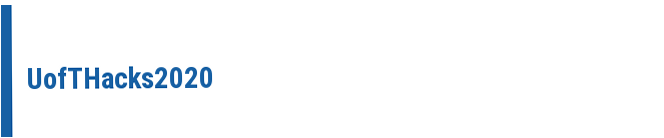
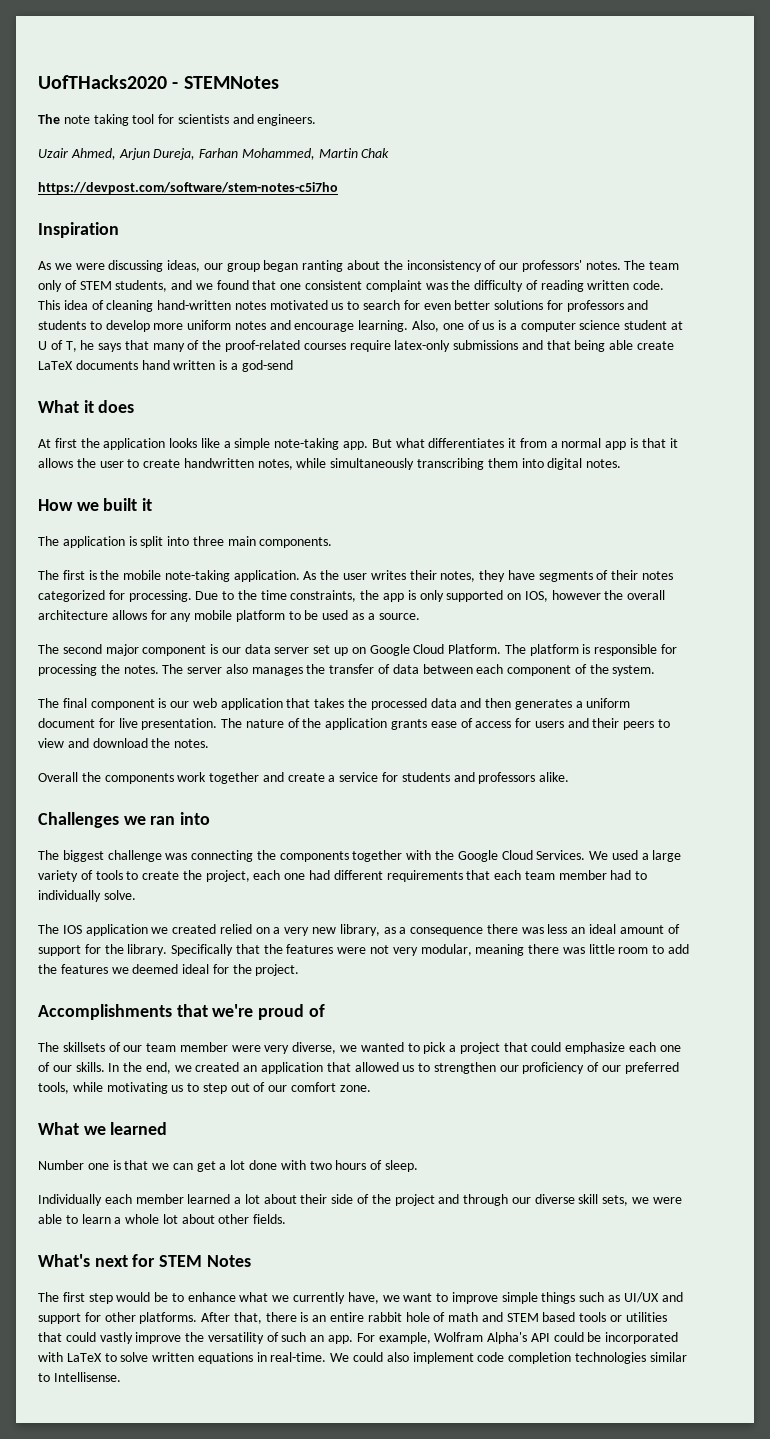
- UofTHacks2020
+ UofTHacks2020 - STEMNotes
+ The note taking tool for scientists and engineers.
+ Uzair Ahmed, Arjun Dureja, Farhan Mohammed, Martin Chak
+ https://devpost.com/software/stem-notes-c5i7ho
+ Inspiration
+ As we were discussing ideas, our group began ranting about the inconsistency of our professors' notes. The team only of STEM students, and we found that one consistent complaint was the difficulty of reading written code. This idea of cleaning hand-written notes motivated us to search for even better solutions for professors and students to develop more uniform notes and encourage learning. Also, one of us is a computer science student at U of T, he says that many of the proof-related courses require latex-only submissions and that being able create LaTeX documents hand written is a god-send
+ What it does
+ At first the application looks like a simple note-taking app. But what differentiates it from a normal app is that it allows the user to create handwritten notes, while simultaneously transcribing them into digital notes.
+ How we built it
+ The application is split into three main components.
+ The first is the mobile note-taking application. As the user writes their notes, they have segments of their notes categorized for processing. Due to the time constraints, the app is only supported on IOS, however the overall architecture allows for any mobile platform to be used as a source.
+ The second major component is our data server set up on Google Cloud Platform. The platform is responsible for processing the notes. The server also manages the transfer of data between each component of the system.
+ The final component is our web application that takes the processed data and then generates a uniform document for live presentation. The nature of the application grants ease of access for users and their peers to view and download the notes.
+ Overall the components work together and create a service for students and professors alike.
+ Challenges we ran into
+ The biggest challenge was connecting the components together with the Google Cloud Services. We used a large variety of tools to create the project, each one had different requirements that each team member had to individually solve.
+ The IOS application we created relied on a very new library, as a consequence there was less an ideal amount of support for the library. Specifically that the features were not very modular, meaning there was little room to add the features we deemed ideal for the project.
+ Accomplishments that we're proud of
+ The skillsets of our team member were very diverse, we wanted to pick a project that could emphasize each one of our skills. In the end, we created an application that allowed us to strengthen our proficiency of our preferred tools, while motivating us to step out of our comfort zone.
+ What we learned
+ Number one is that we can get a lot done with two hours of sleep.
+ Individually each member learned a lot about their side of the project and through our diverse skill sets, we were able to learn a whole lot about other fields.
+ What's next for STEM Notes
+ The first step would be to enhance what we currently have, we want to improve simple things such as UI/UX and support for other platforms. After that, there is an entire rabbit hole of math and STEM based tools or utilities that could vastly improve the versatility of such an app. For example, Wolfram Alpha's API could be incorporated with LaTeX to solve written equations in real-time. We could also implement code completion technologies similar to Intellisense.

